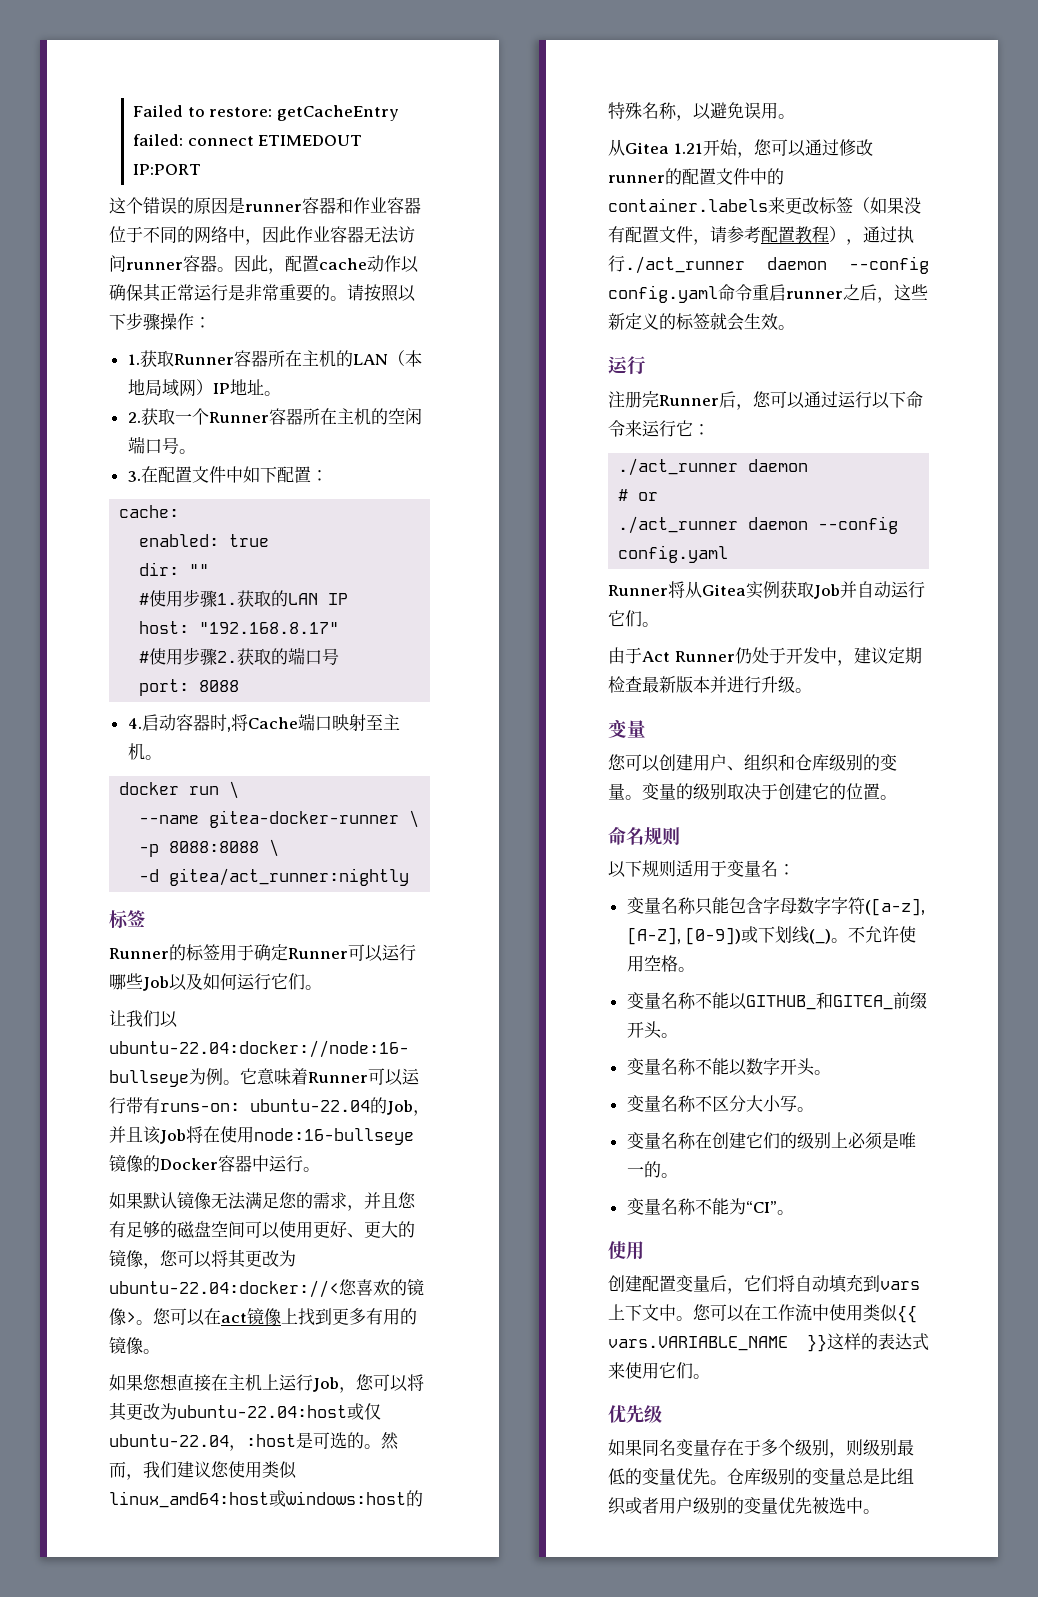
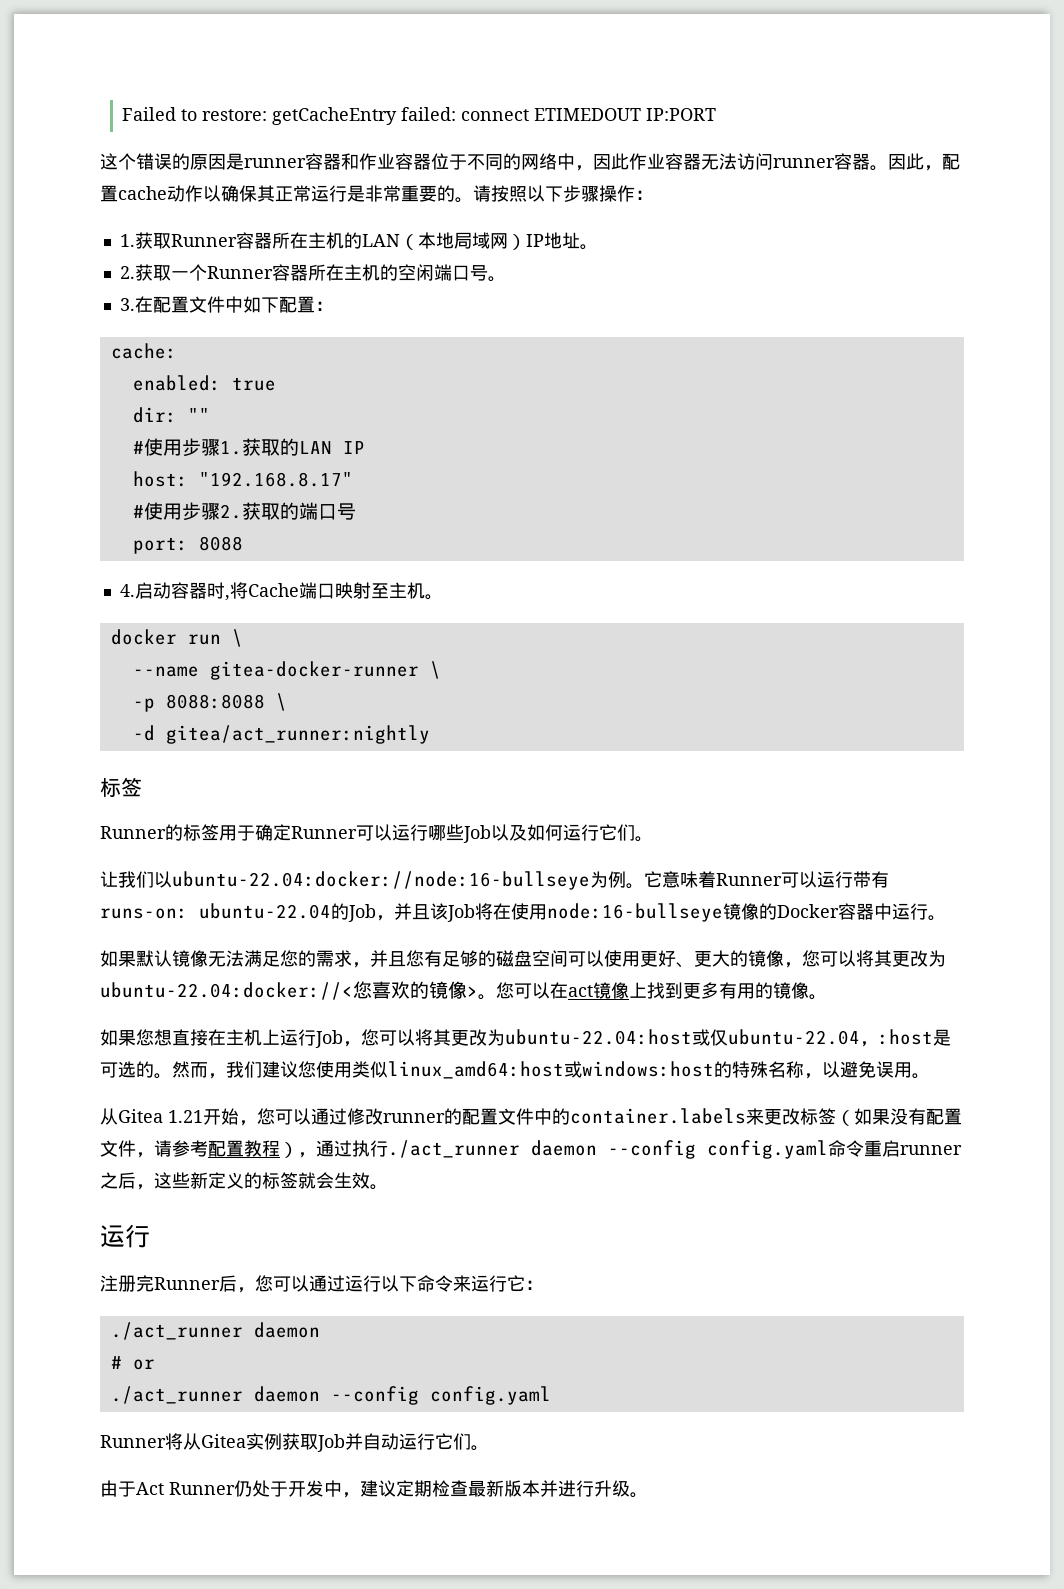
  由于Act Runner仍处于开发中，建议定期检查最新版本并进行升级。
- 变量
- 您可以创建用户、组织和仓库级别的变量。变量的级别取决于创建它的位置。
- 命名规则
- 以下规则适用于变量名：
- 变量名称只能包含字母数字字符([a-z], [A-Z], [0-9])或下划线(_)。不允许使用空格。
- 变量名称不能以GITHUB_和GITEA_前缀开头。
- 变量名称不能以数字开头。
- 变量名称不区分大小写。
- 变量名称在创建它们的级别上必须是唯一的。
- 变量名称不能为“CI”。
- 使用
- 创建配置变量后，它们将自动填充到vars上下文中。您可以在工作流中使用类似{{ vars.VARIABLE_NAME }}这样的表达式来使用它们。
- 优先级
- 如果同名变量存在于多个级别，则级别最低的变量优先。仓库级别的变量总是比组织或者用户级别的变量优先被选中。

